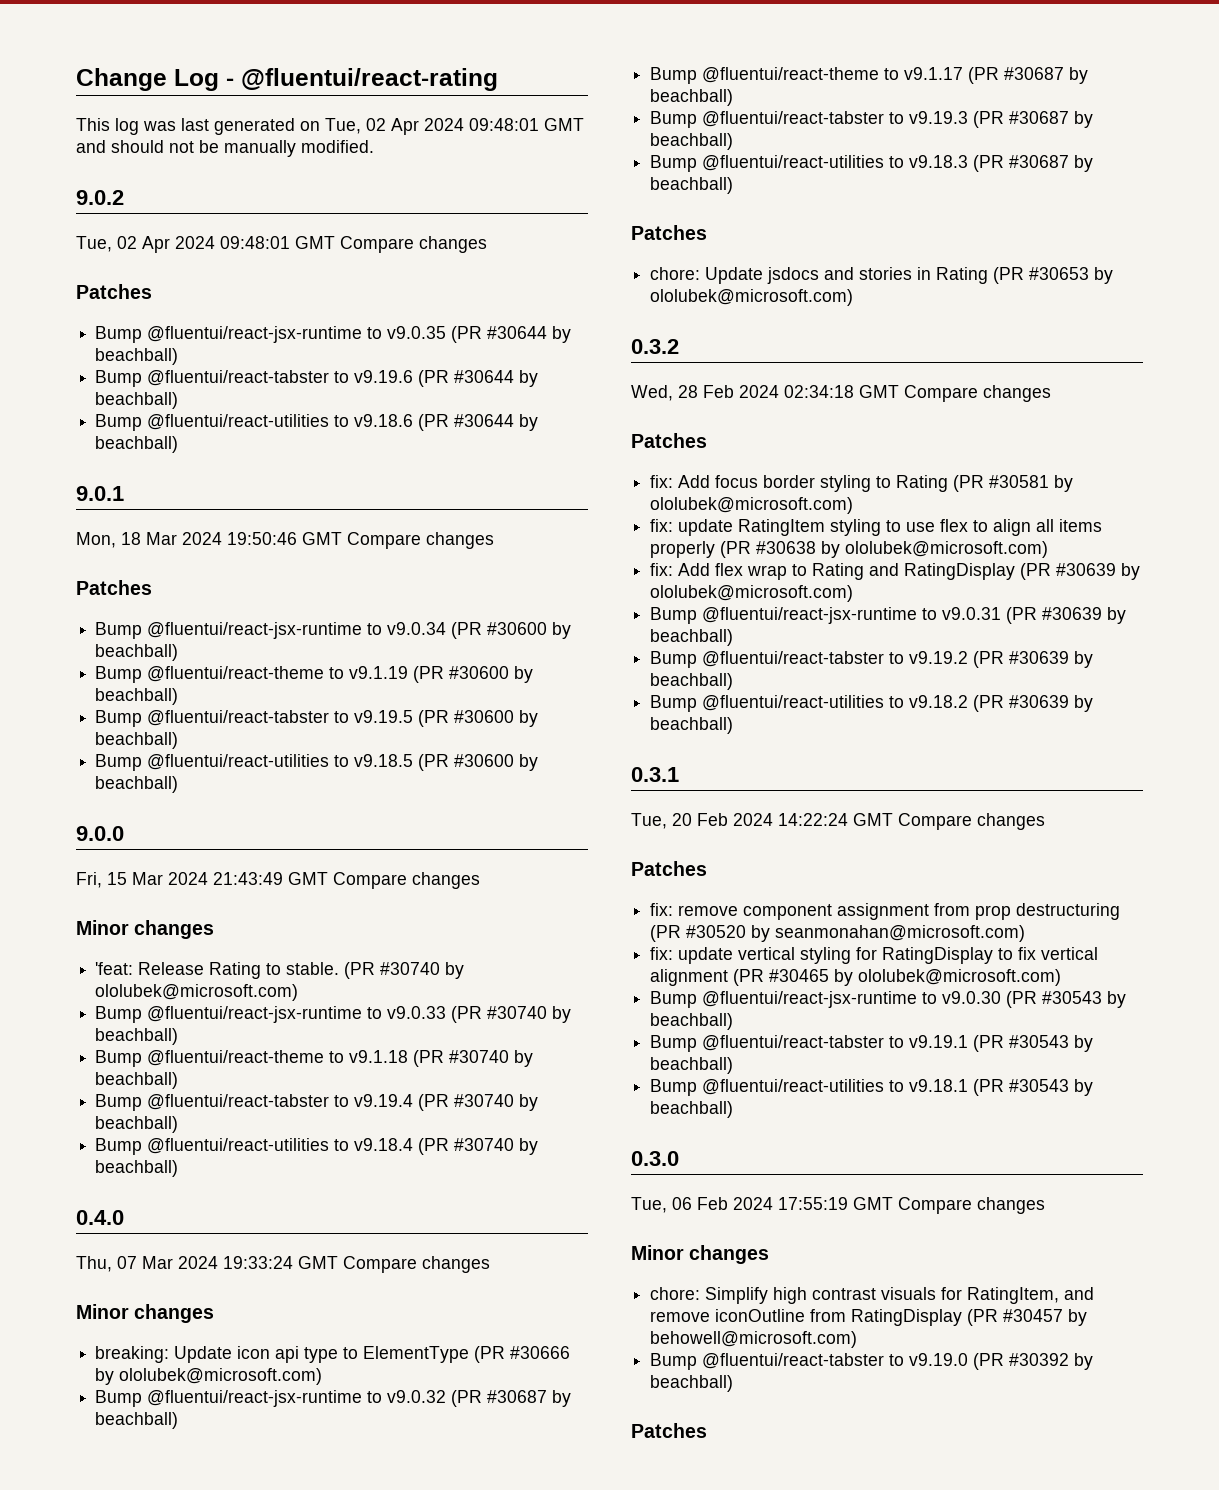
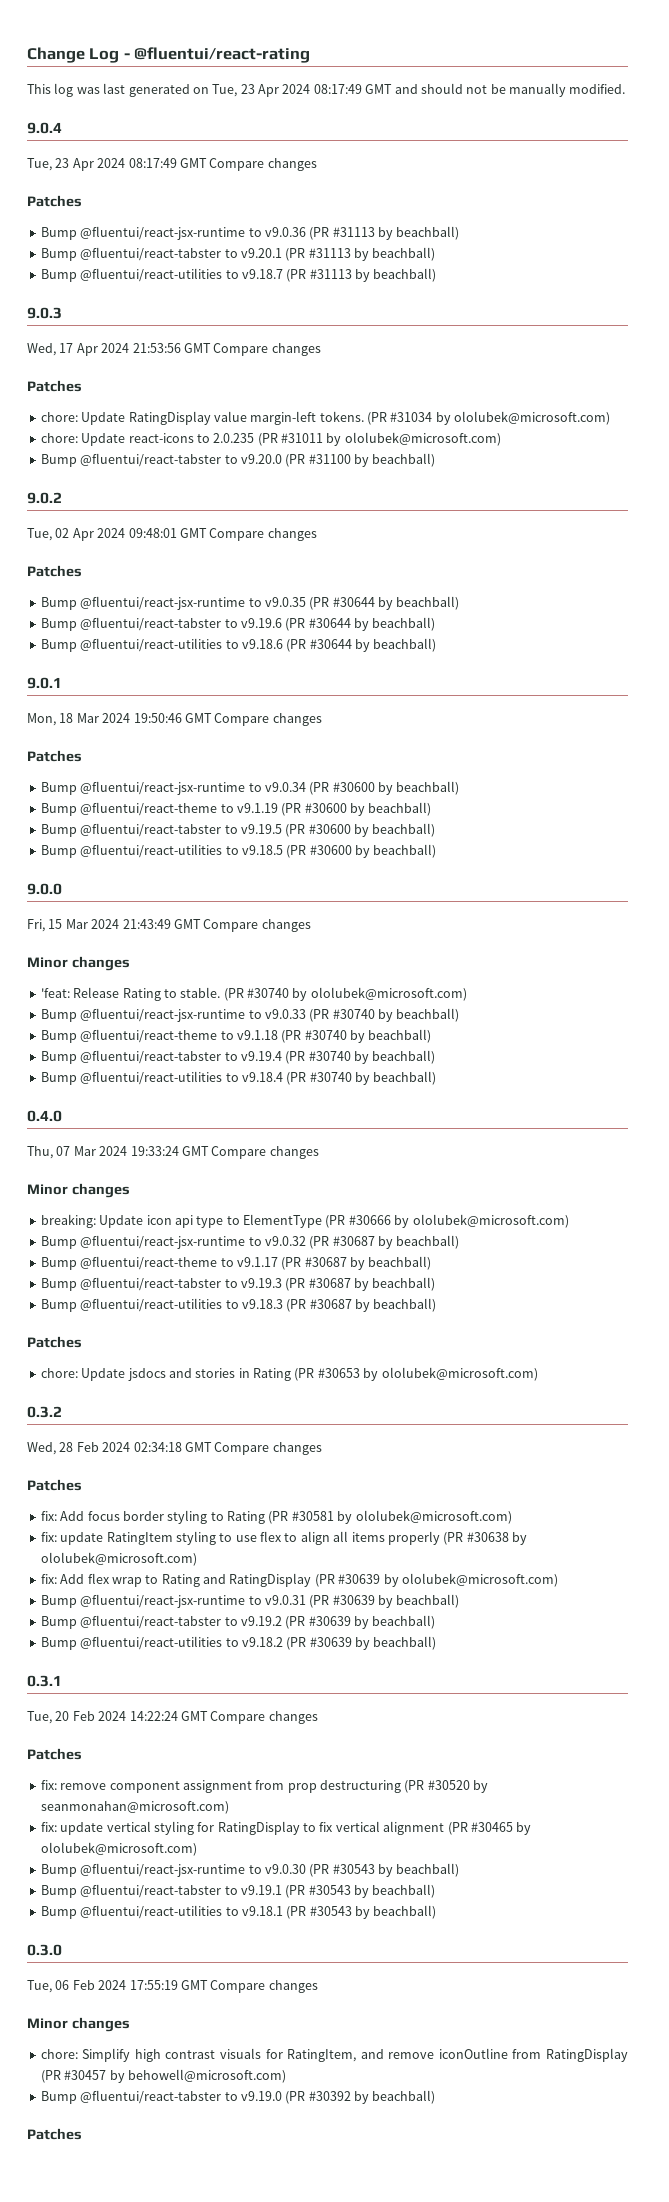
- This log was last generated on Tue, 02 Apr 2024 09:48:01 GMT and should not be manually modified.
+ This log was last generated on Tue, 23 Apr 2024 08:17:49 GMT and should not be manually modified.
+ 9.0.4
+ Tue, 23 Apr 2024 08:17:49 GMT Compare changes
+ Patches
+ Bump @fluentui/react-jsx-runtime to v9.0.36 (PR #31113 by beachball)
+ Bump @fluentui/react-tabster to v9.20.1 (PR #31113 by beachball)
+ Bump @fluentui/react-utilities to v9.18.7 (PR #31113 by beachball)
+ 9.0.3
+ Wed, 17 Apr 2024 21:53:56 GMT Compare changes
+ Patches
+ chore: Update RatingDisplay value margin-left tokens. (PR #31034 by ololubek@microsoft.com)
+ chore: Update react-icons to 2.0.235 (PR #31011 by ololubek@microsoft.com)
+ Bump @fluentui/react-tabster to v9.20.0 (PR #31100 by beachball)

